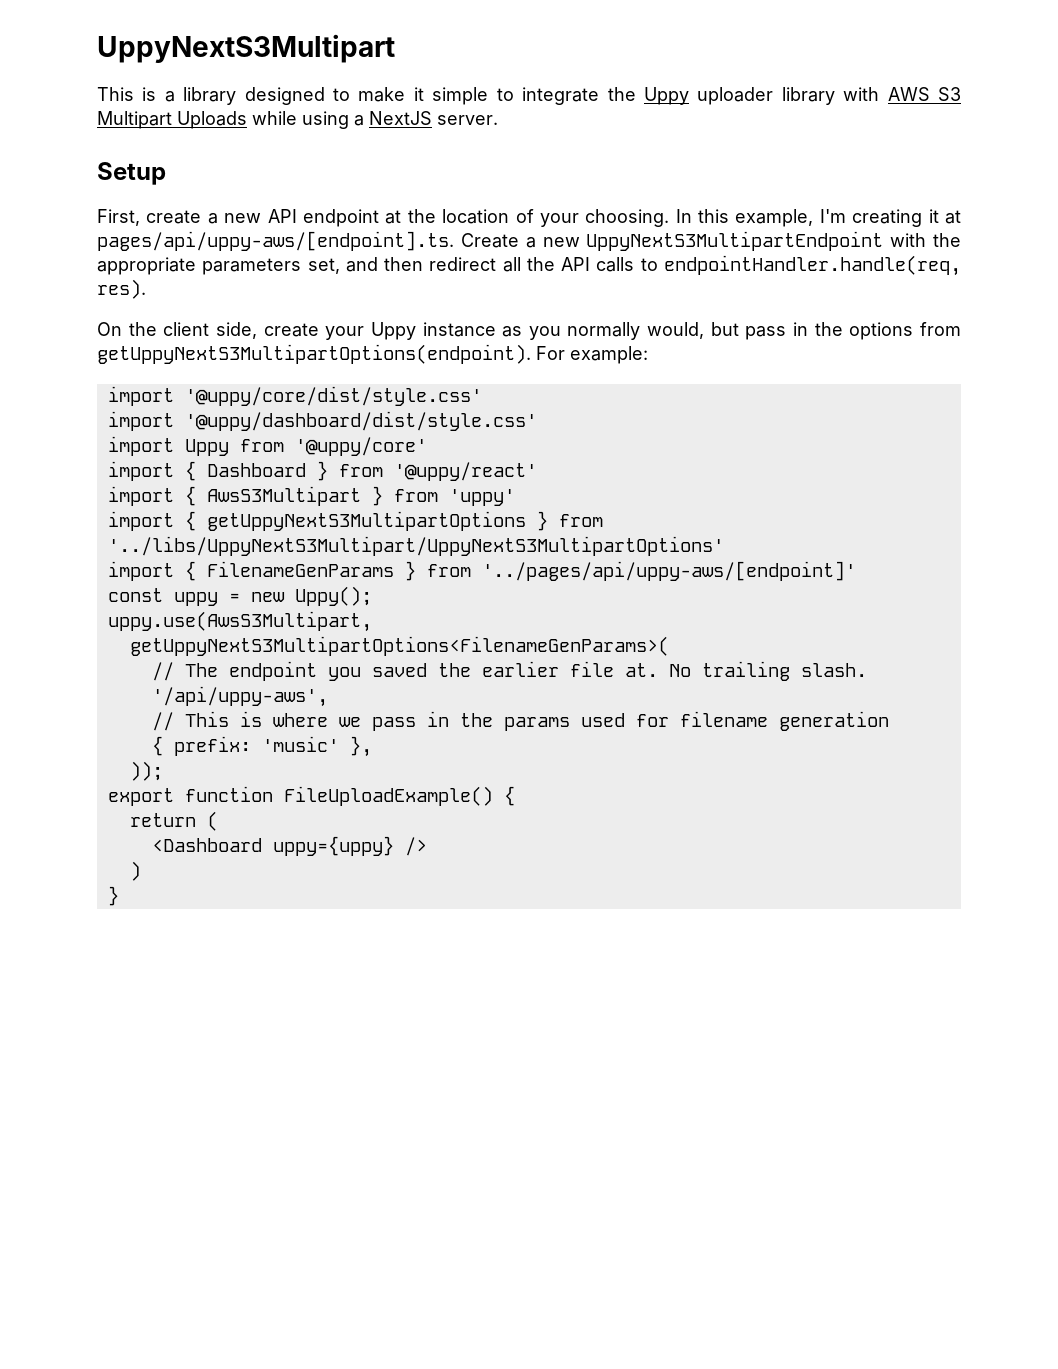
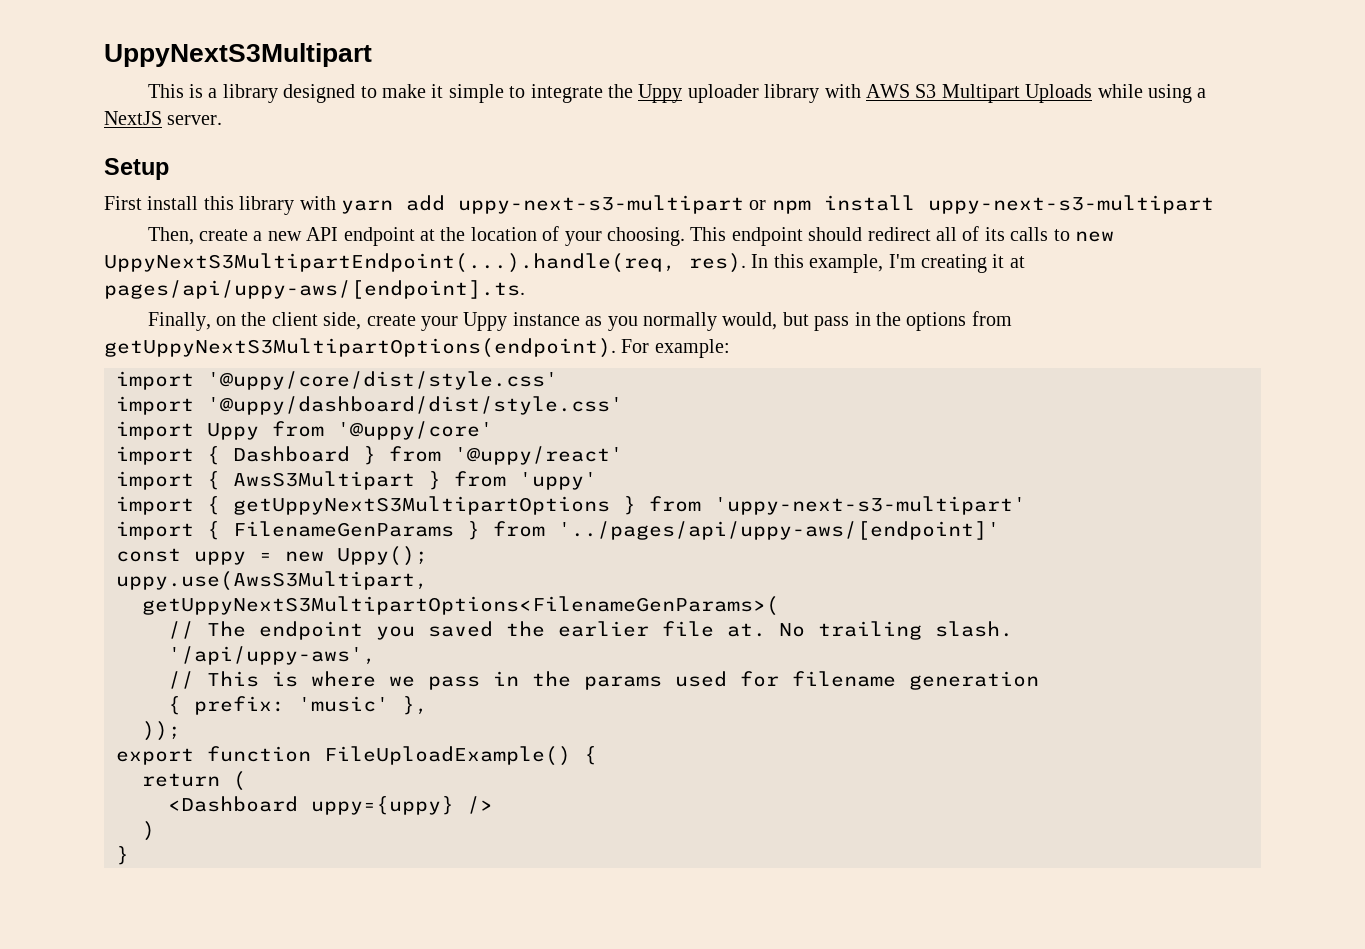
- First, create a new API endpoint at the location of your choosing.
+ First install this library with yarn add uppy-next-s3-multipart or npm install uppy-next-s3-multipart
+ Then, create a new API endpoint at the location of your choosing.
+ This endpoint should redirect all of its calls to new UppyNextS3MultipartEndpoint(...).handle(req, res).
- In this example, I'm creating it at pages/api/uppy-aws/[endpoint].ts. Create a new UppyNextS3MultipartEndpoint with the appropriate parameters set, and then redirect all the API calls to endpointHandler.handle(req, res).
- On the client side, create your Uppy instance as you normally would, but pass in the options from getUppyNextS3MultipartOptions(endpoint).
+ In this example, I'm creating it at pages/api/uppy-aws/[endpoint].ts.
+ Finally, on the client side, create your Uppy instance as you normally would, but pass in the options from getUppyNextS3MultipartOptions(endpoint).
- import { getUppyNextS3MultipartOptions } from '../libs/UppyNextS3Multipart/UppyNextS3MultipartOptions'
+ import { getUppyNextS3MultipartOptions } from 'uppy-next-s3-multipart'

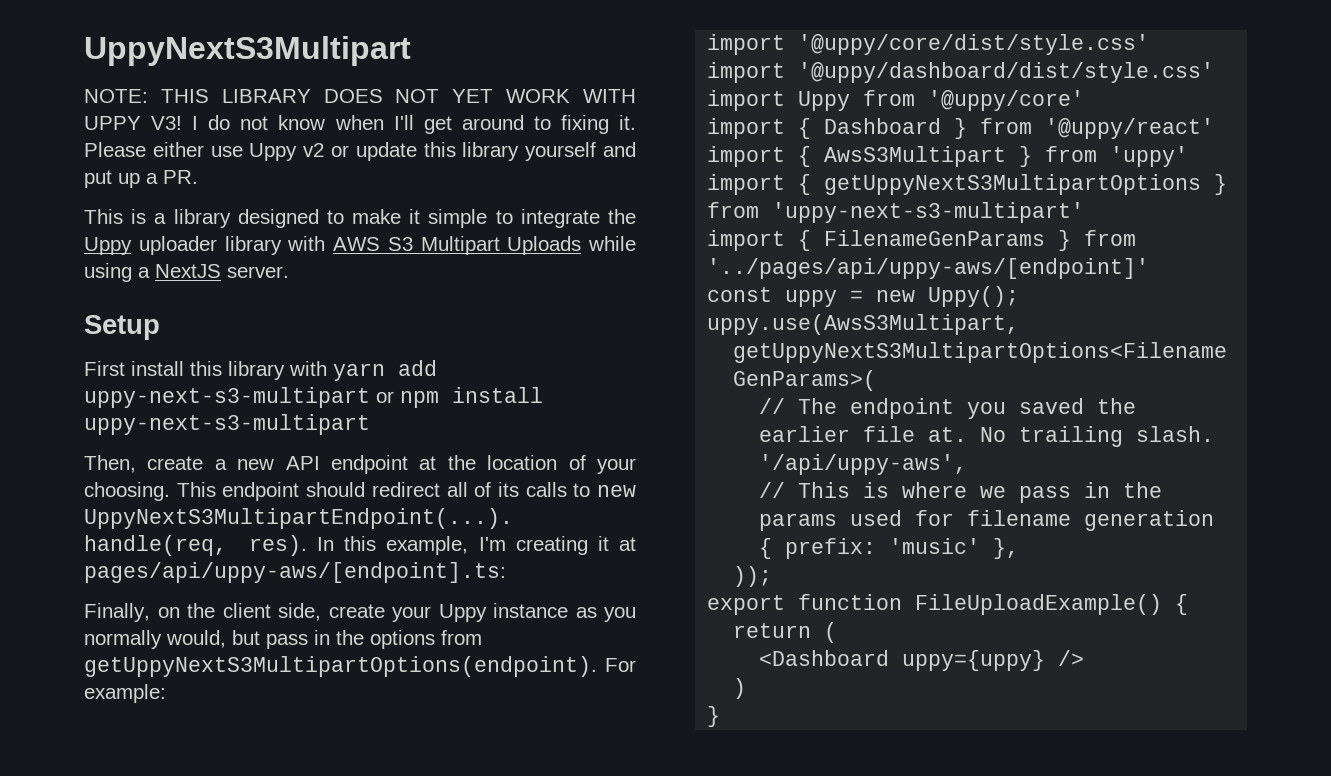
+ NOTE: THIS LIBRARY DOES NOT YET WORK WITH UPPY V3! I do not know when I'll get around to fixing it. Please either use Uppy v2 or update this library yourself and put up a PR.
- In this example, I'm creating it at pages/api/uppy-aws/[endpoint].ts.
+ In this example, I'm creating it at pages/api/uppy-aws/[endpoint].ts:

